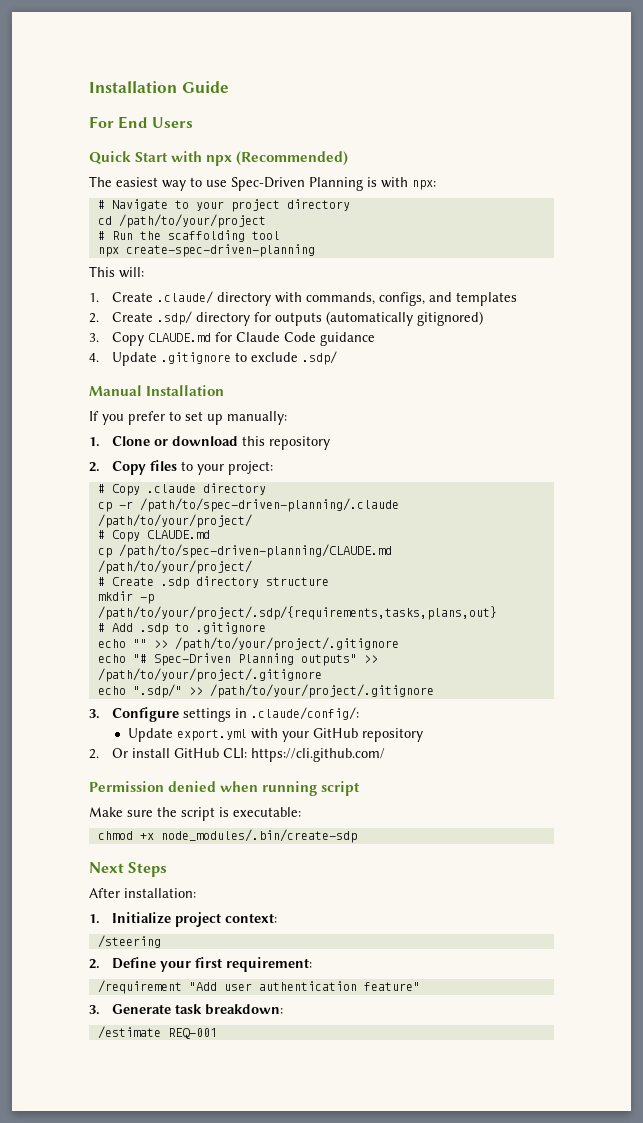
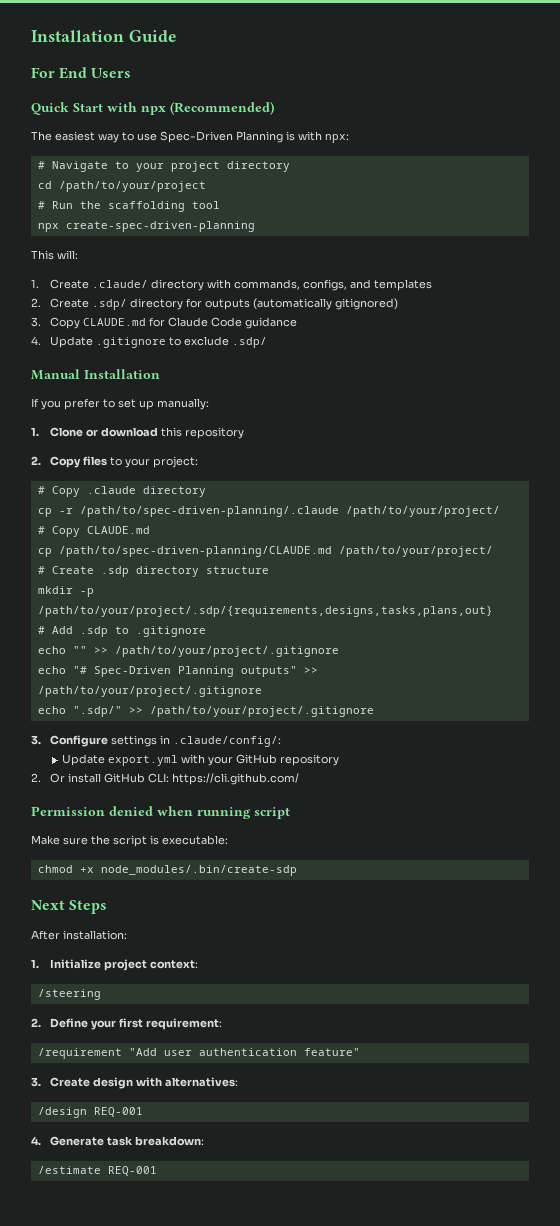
- mkdir -p /path/to/your/project/.sdp/{requirements,tasks,plans,out}
+ mkdir -p /path/to/your/project/.sdp/{requirements,designs,tasks,plans,out}
- 3. Generate task breakdown:
+ 3. Create design with alternatives:
+ /design REQ-001
+ 4. Generate task breakdown:

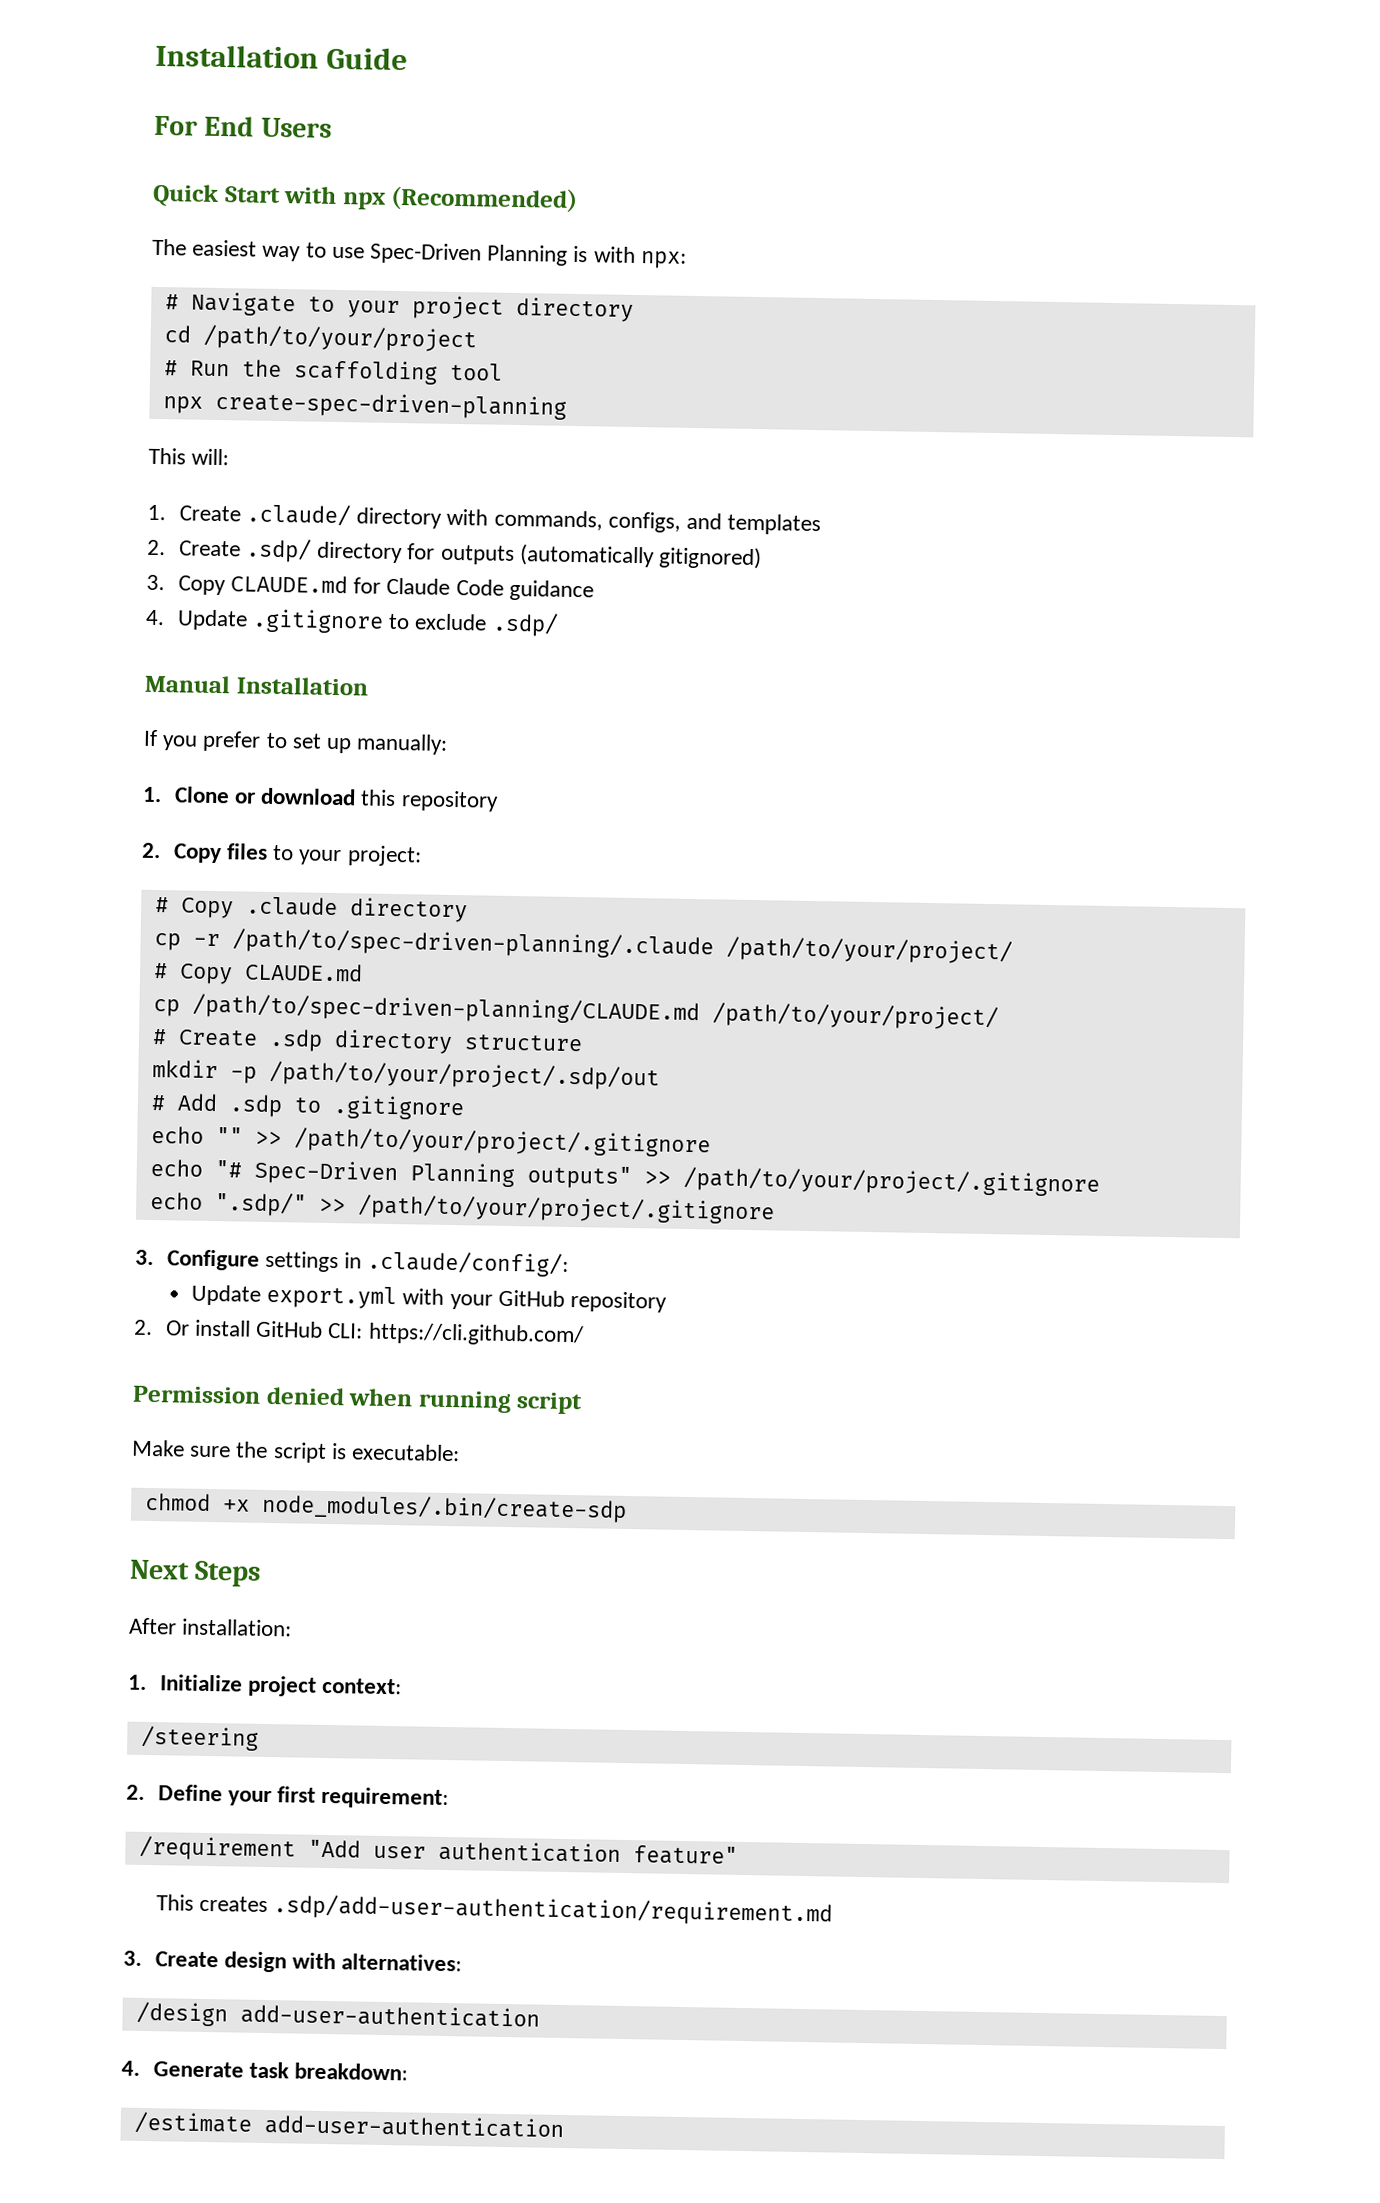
- mkdir -p /path/to/your/project/.sdp/{requirements,designs,tasks,plans,out}
+ mkdir -p /path/to/your/project/.sdp/out
+ This creates .sdp/add-user-authentication/requirement.md
- /design REQ-001
+ /design add-user-authentication
- /estimate REQ-001
+ /estimate add-user-authentication

